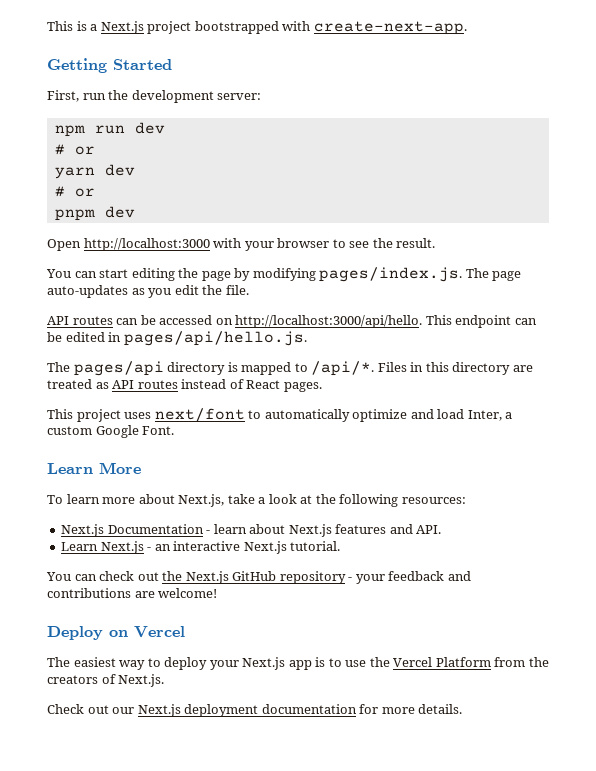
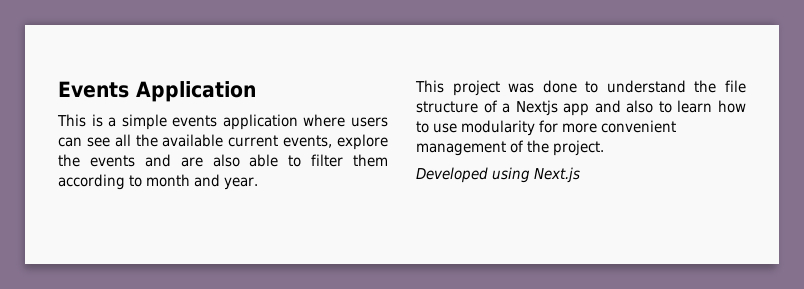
+ Events Application
- This is a Next.js project bootstrapped with create-next-app.
- Getting Started
- First, run the development server:
- npm run dev
- # or
- yarn dev
- # or
- pnpm dev
- Open http://localhost:3000 with your browser to see the result.
- You can start editing the page by modifying pages/index.js. The page auto-updates as you edit the file.
- API routes can be accessed on http://localhost:3000/api/hello. This endpoint can be edited in pages/api/hello.js.
- The pages/api directory is mapped to /api/*. Files in this directory are treated as API routes instead of React pages.
- This project uses next/font to automatically optimize and load Inter, a custom Google Font.
- Learn More
- To learn more about Next.js, take a look at the following resources:
- Next.js Documentation - learn about Next.js features and API.
- Learn Next.js - an interactive Next.js tutorial.
- You can check out the Next.js GitHub repository - your feedback and contributions are welcome!
- Deploy on Vercel
- The easiest way to deploy your Next.js app is to use the Vercel Platform from the creators of Next.js.
- Check out our Next.js deployment documentation for more details.
+ This is a simple events application where users can see all the available current events, explore the events and are also able to filter them according to month and year.
+ This project was done to understand the file structure of a Nextjs app and also to learn how to use modularity for more convenient management of the project.
+ Developed using Next.js

